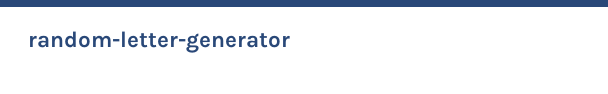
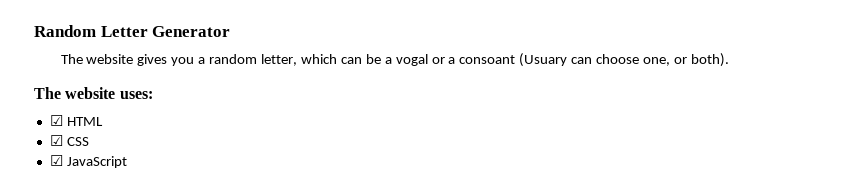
- random-letter-generator
+ Random Letter Generator
+ The website gives you a random letter, which can be a vogal or a consoant (Usuary can choose one, or both).
+ The website uses:
+ ☑ HTML
+ ☑ CSS
+ ☑ JavaScript

